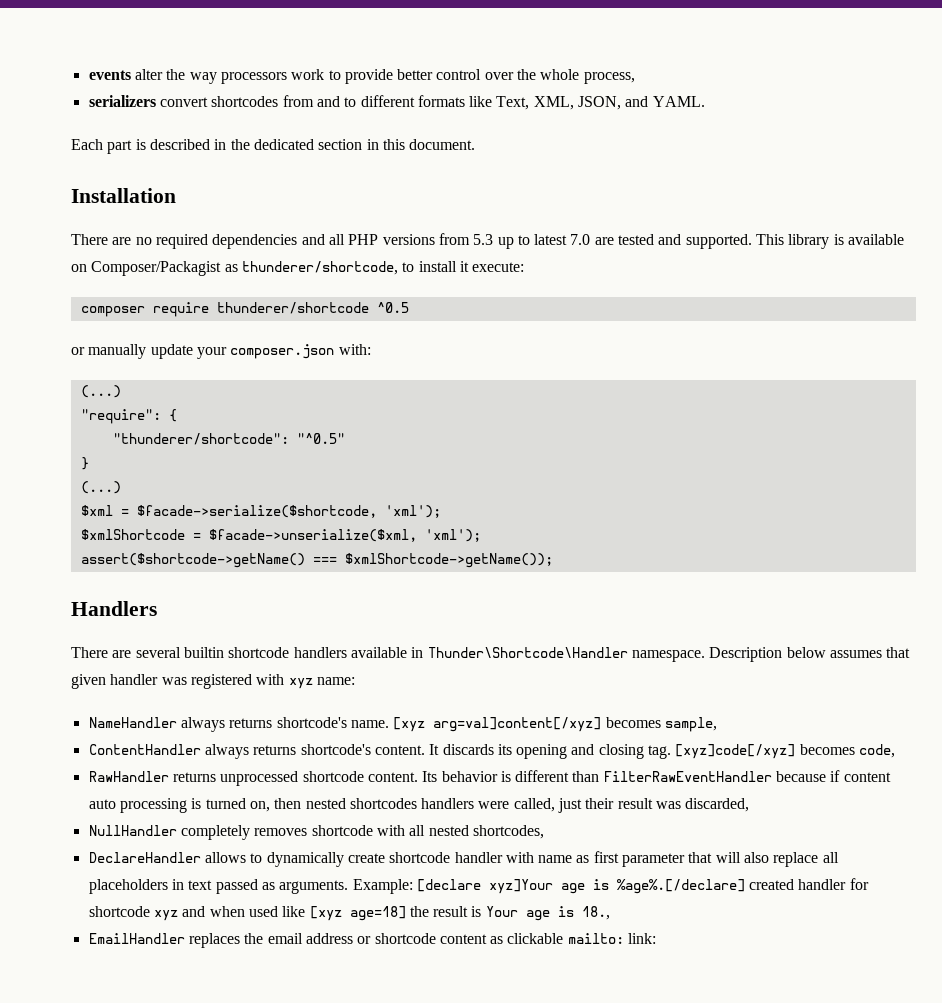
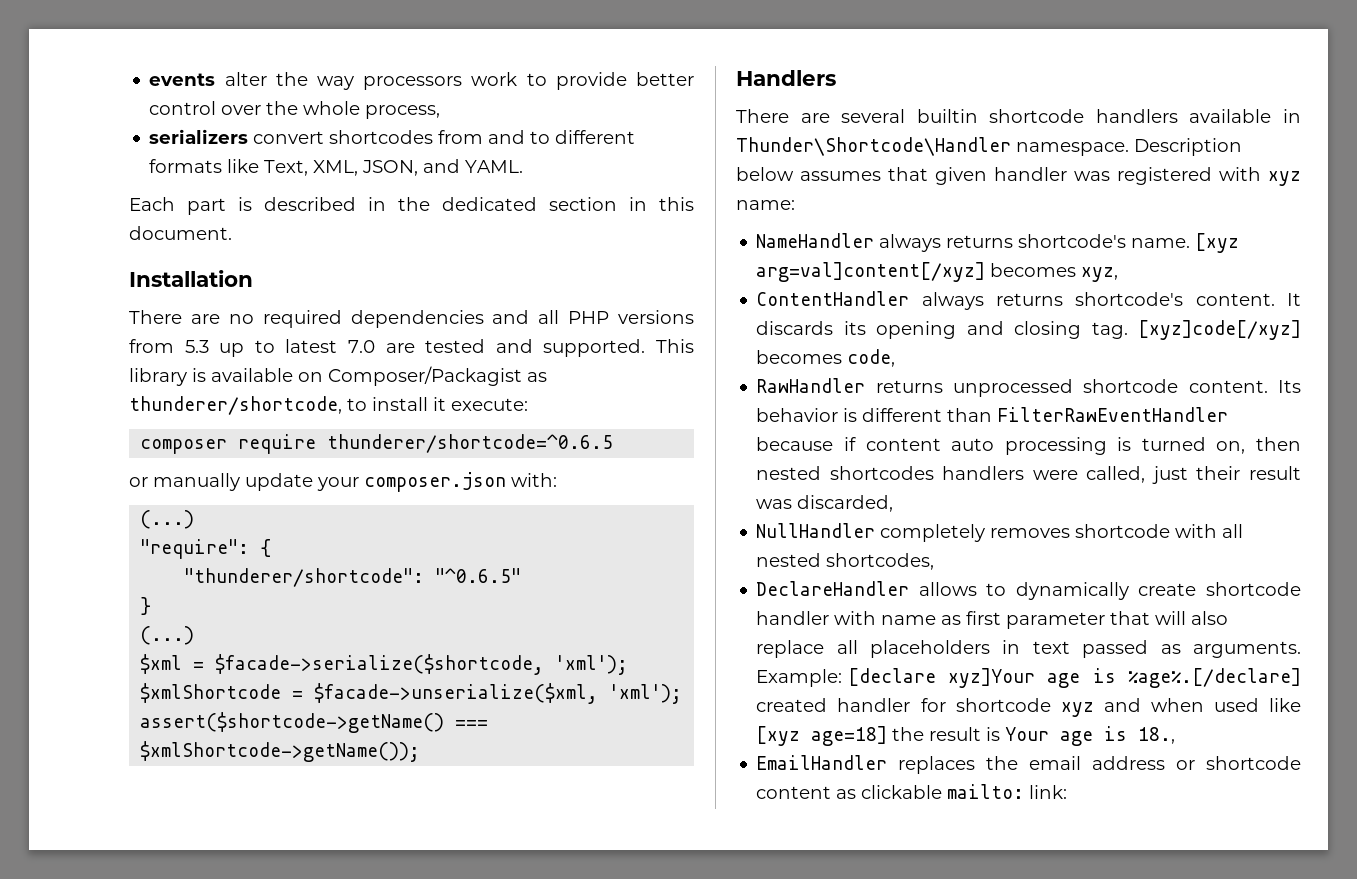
- composer require thunderer/shortcode ^0.5
+ composer require thunderer/shortcode=^0.6.5
- "thunderer/shortcode": "^0.5"
+ "thunderer/shortcode": "^0.6.5"
- [xyz arg=val]content[/xyz] becomes sample,
+ [xyz arg=val]content[/xyz] becomes xyz,

